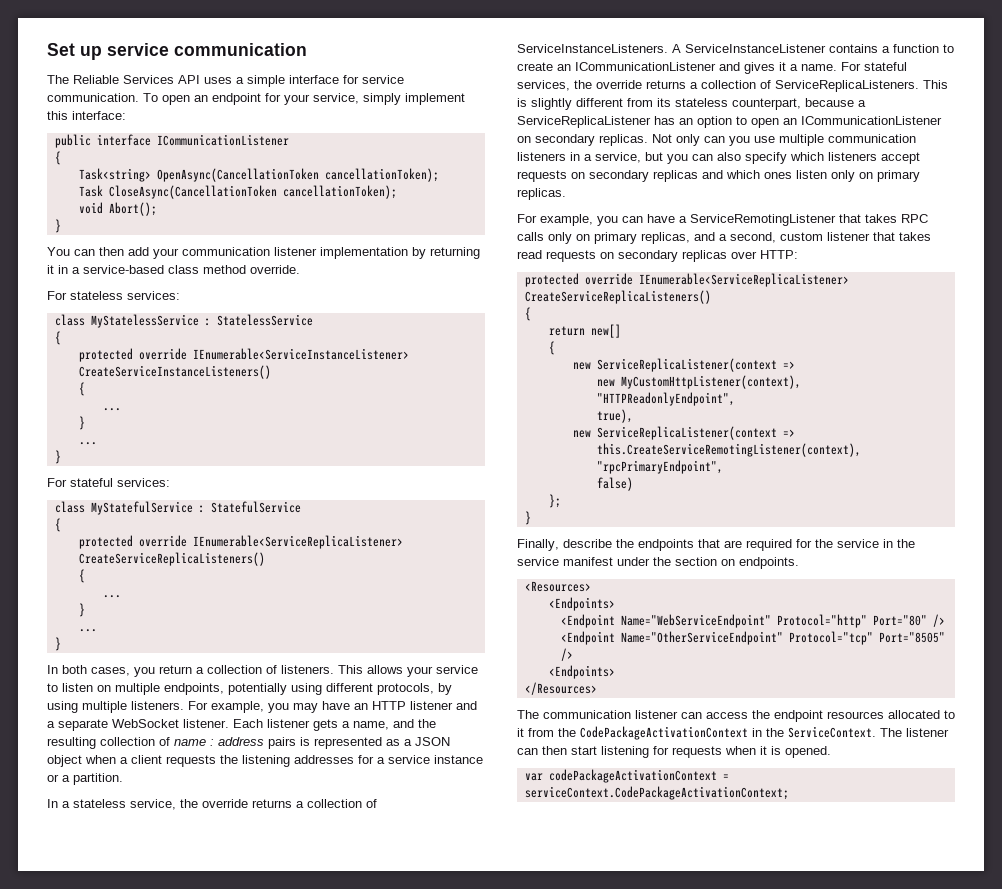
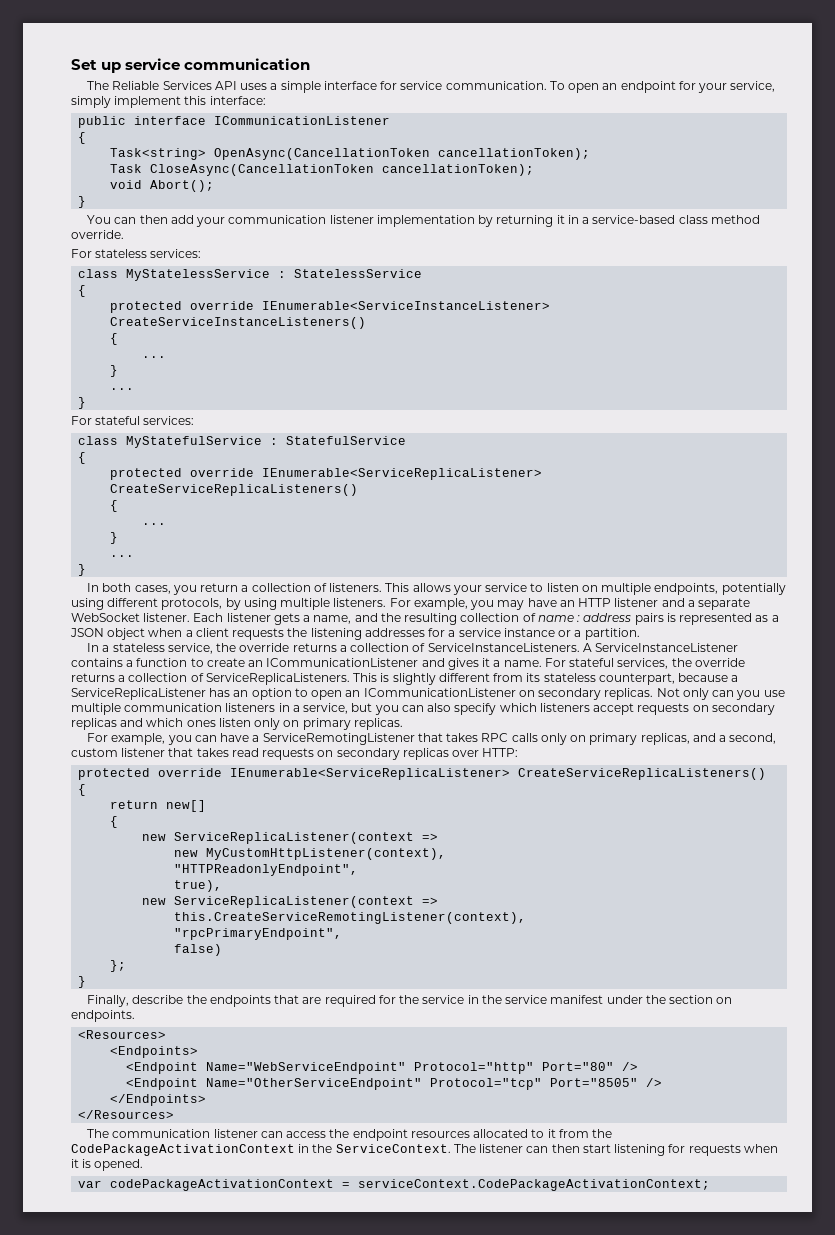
  <Endpoint Name="OtherServiceEndpoint" Protocol="tcp" Port="8505" />
- <Endpoints>
+ </Endpoints>

